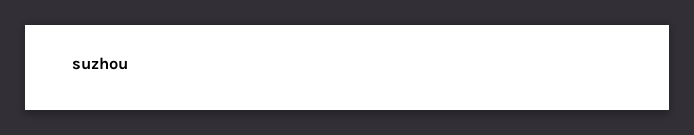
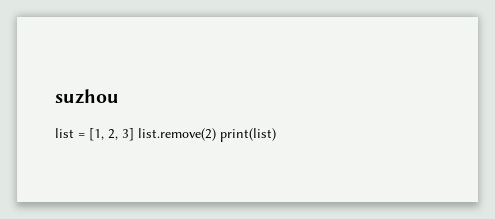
+ list = [1, 2, 3] list.remove(2) print(list)

